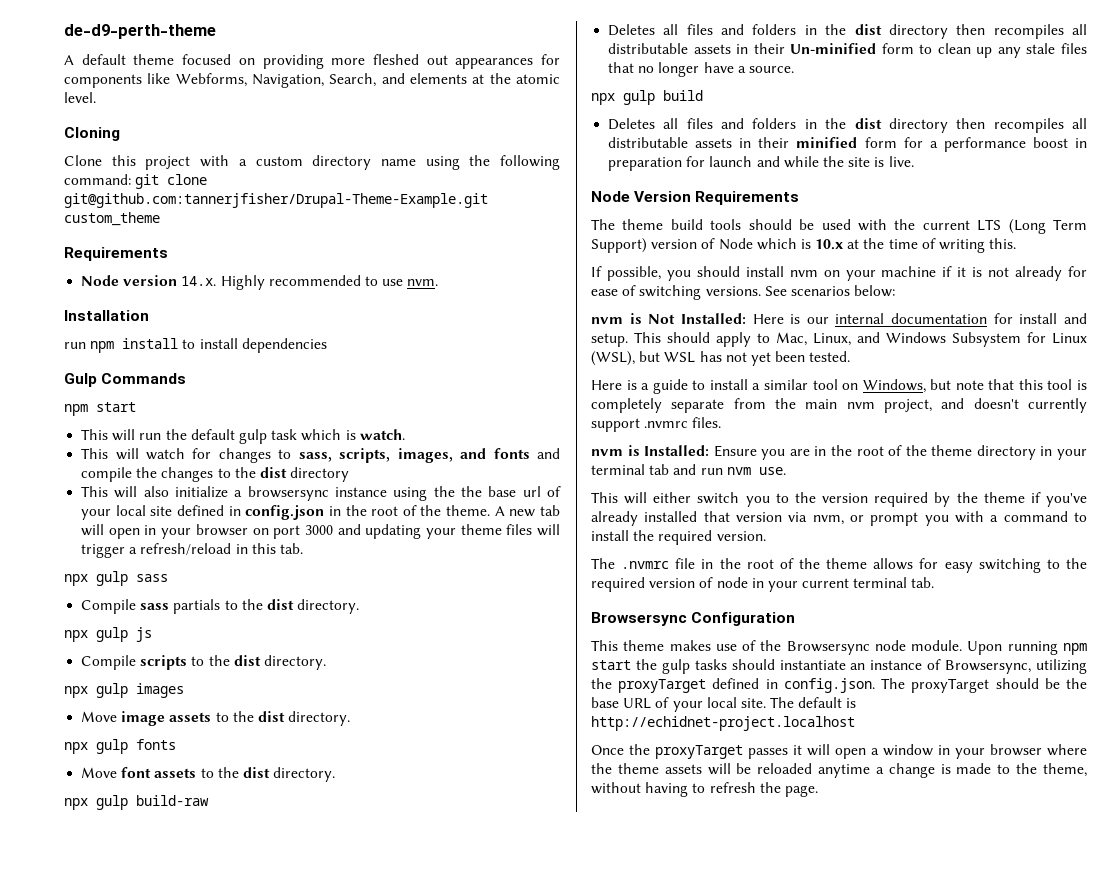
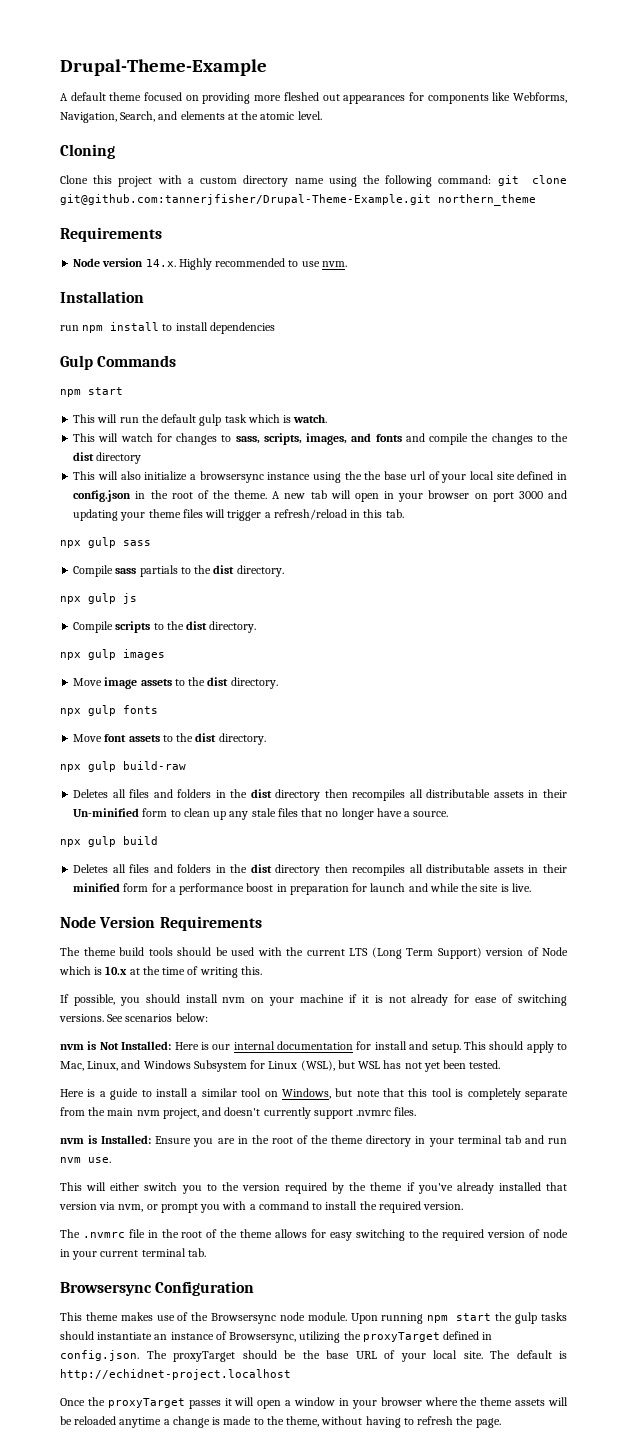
- de-d9-perth-theme
+ Drupal-Theme-Example
- Clone this project with a custom directory name using the following command: git clone git@github.com:tannerjfisher/Drupal-Theme-Example.git custom_theme
+ Clone this project with a custom directory name using the following command: git clone git@github.com:tannerjfisher/Drupal-Theme-Example.git northern_theme

